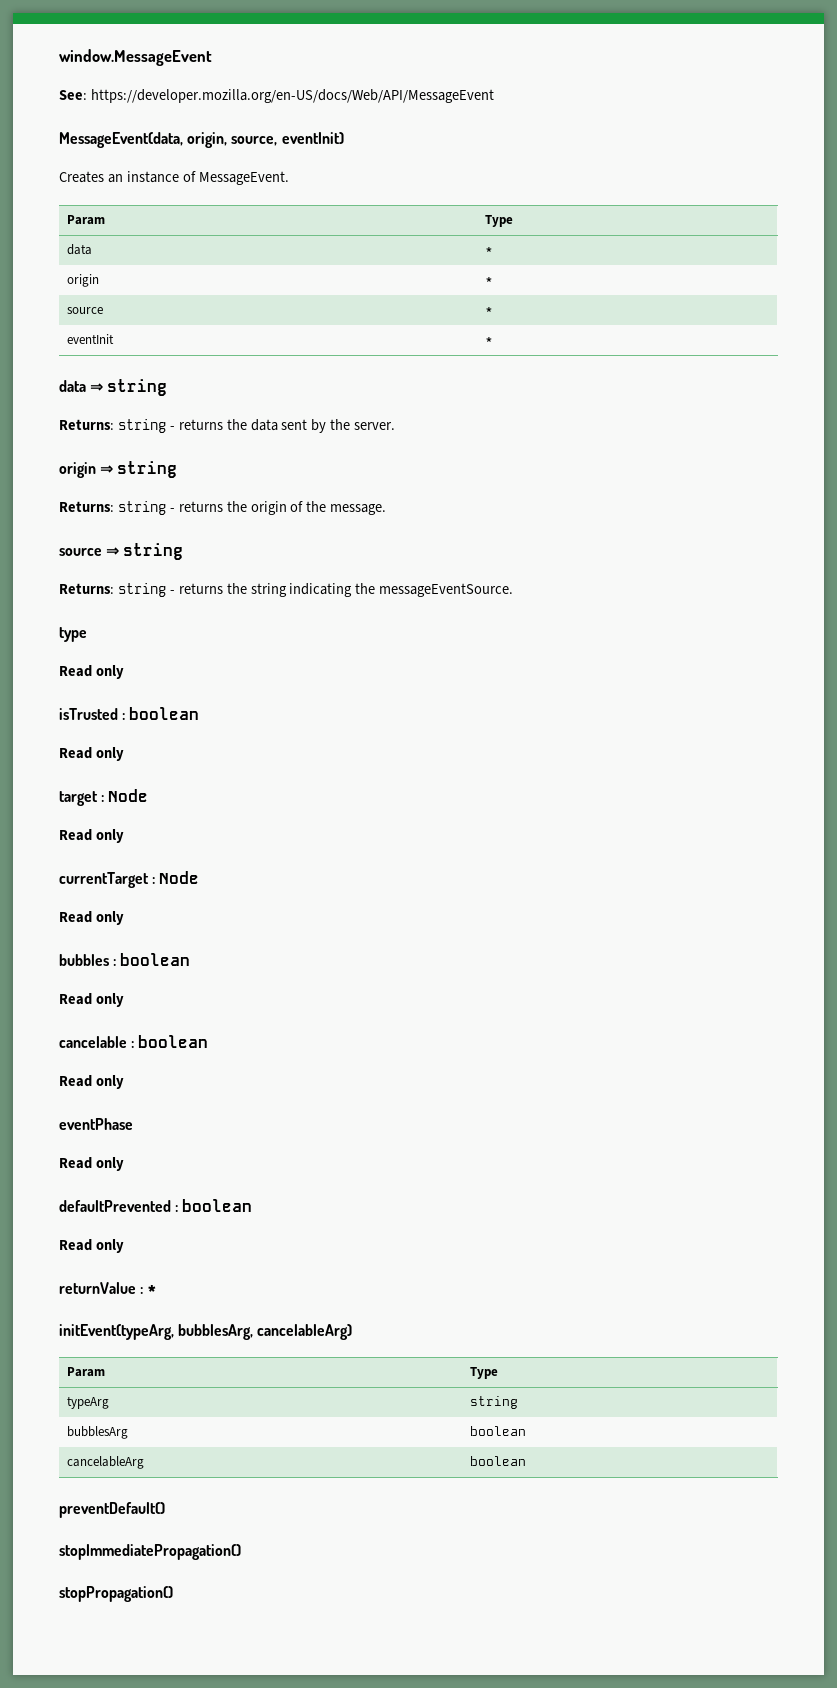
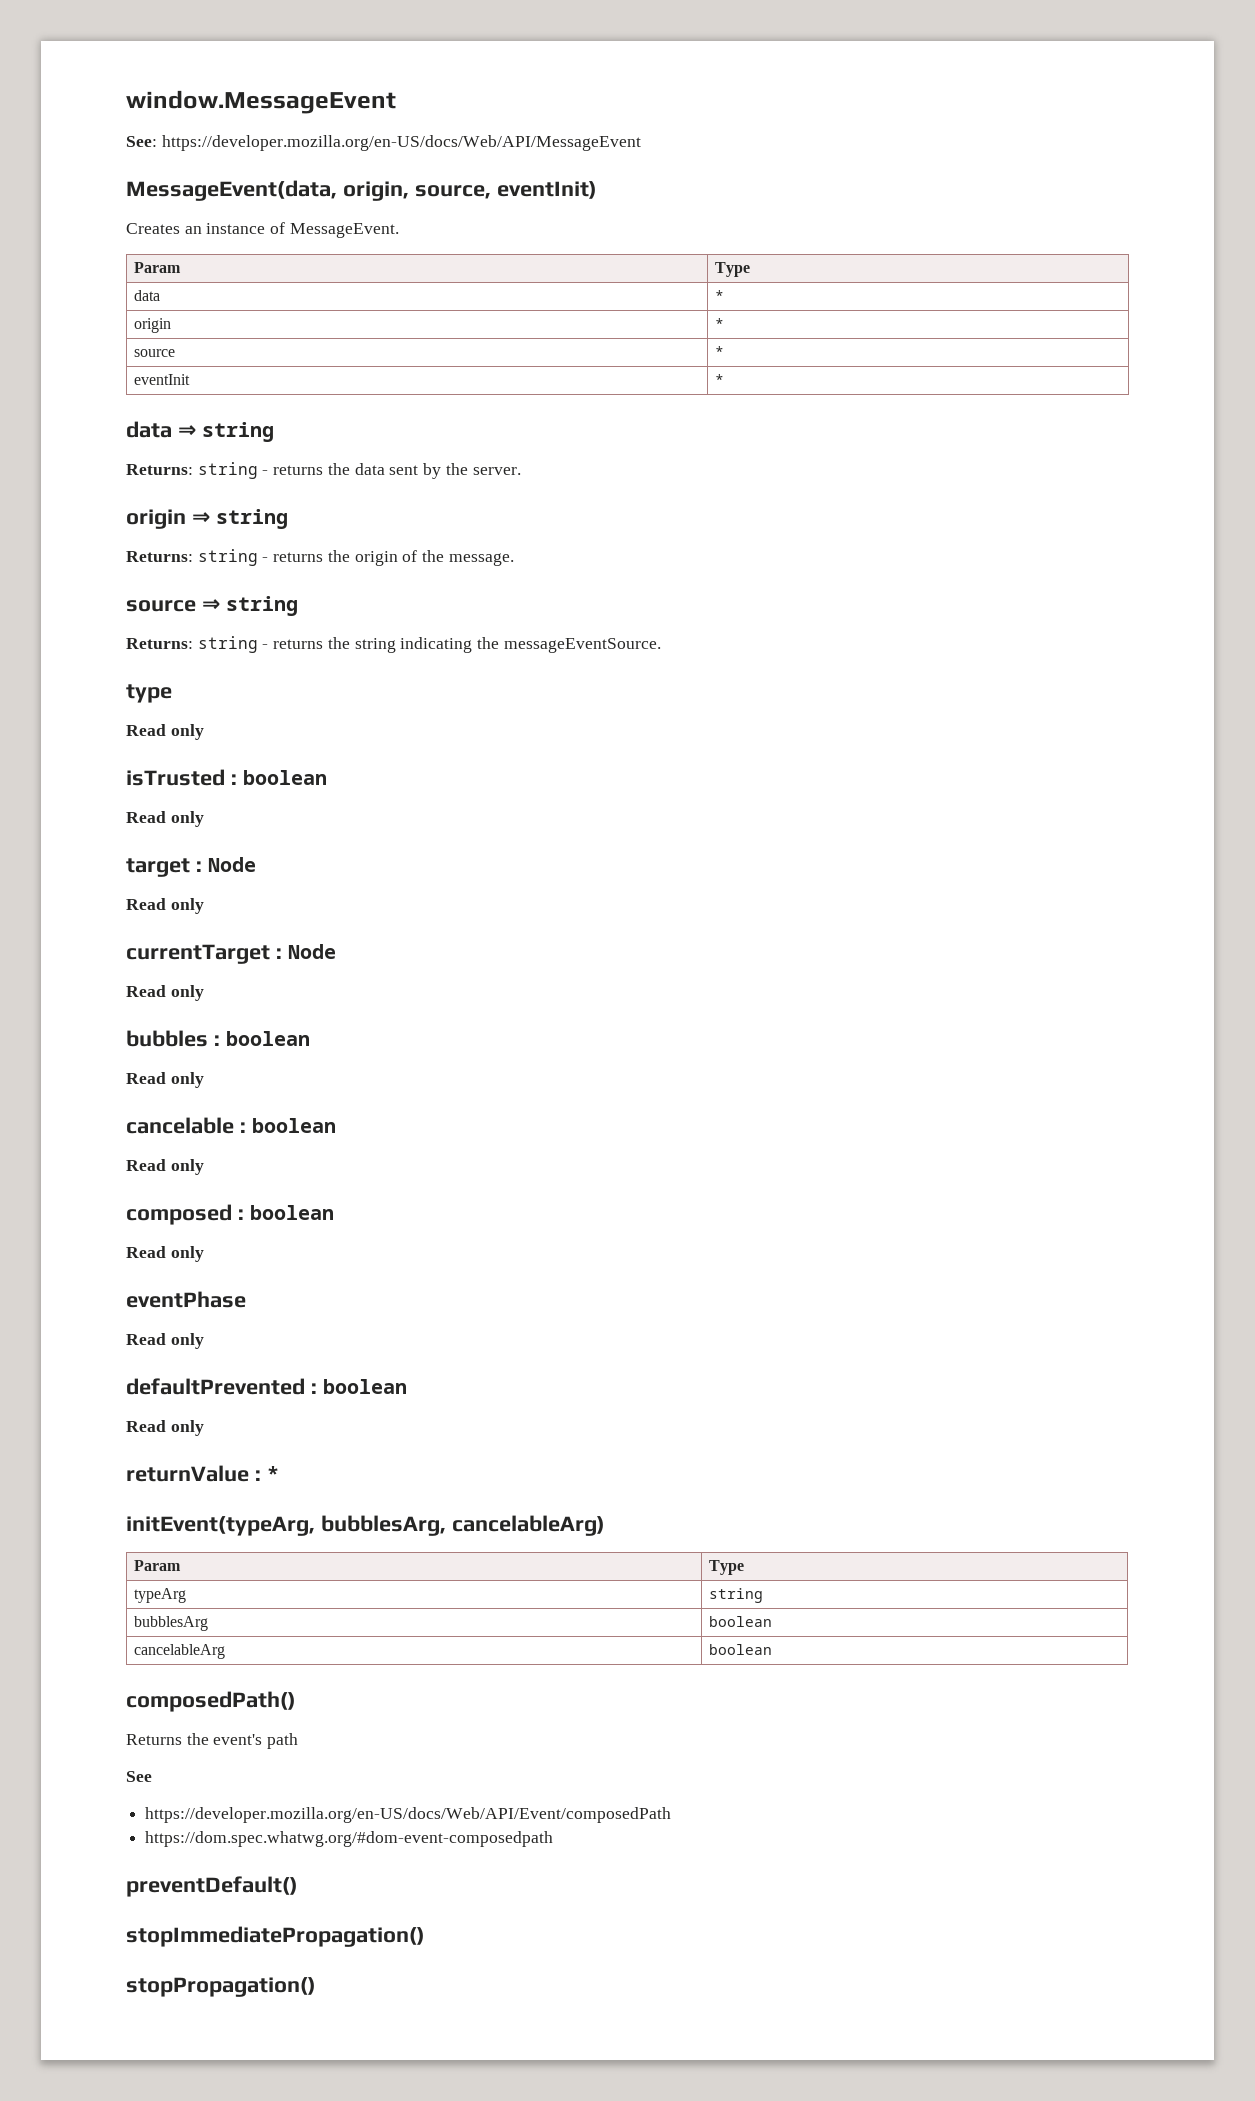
+ composed : boolean
+ Read only
+ composedPath()
+ Returns the event's path
+ See
+ https://developer.mozilla.org/en-US/docs/Web/API/Event/composedPath
+ https://dom.spec.whatwg.org/#dom-event-composedpath

